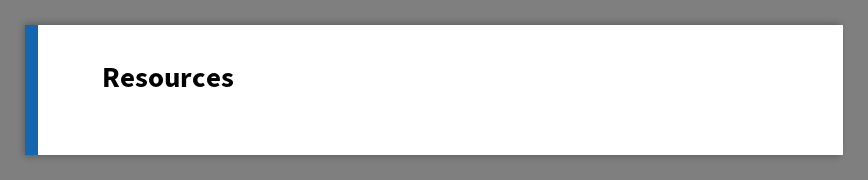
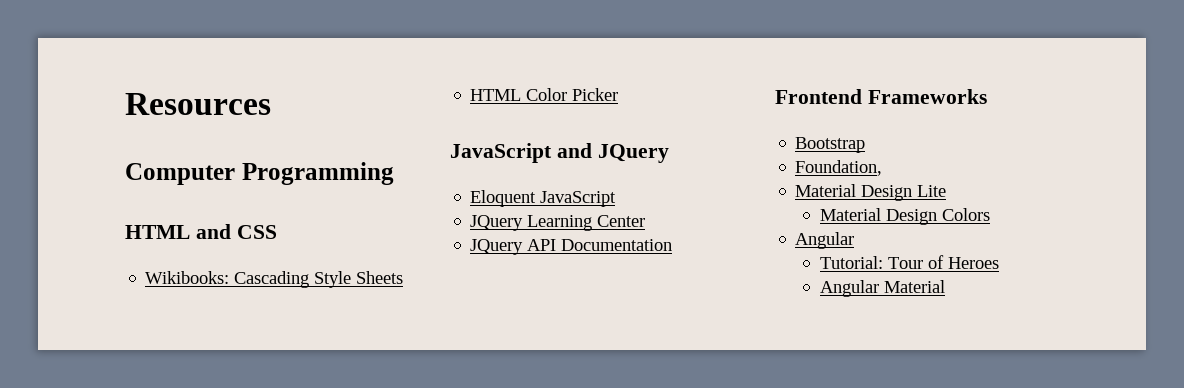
+ Computer Programming
+ HTML and CSS
+ Wikibooks: Cascading Style Sheets
+ HTML Color Picker
+ JavaScript and JQuery
+ Eloquent JavaScript
+ JQuery Learning Center
+ JQuery API Documentation
+ Frontend Frameworks
+ Bootstrap
+ Foundation,
+ Material Design Lite
+ Material Design Colors
+ Angular
+ Tutorial: Tour of Heroes
+ Angular Material

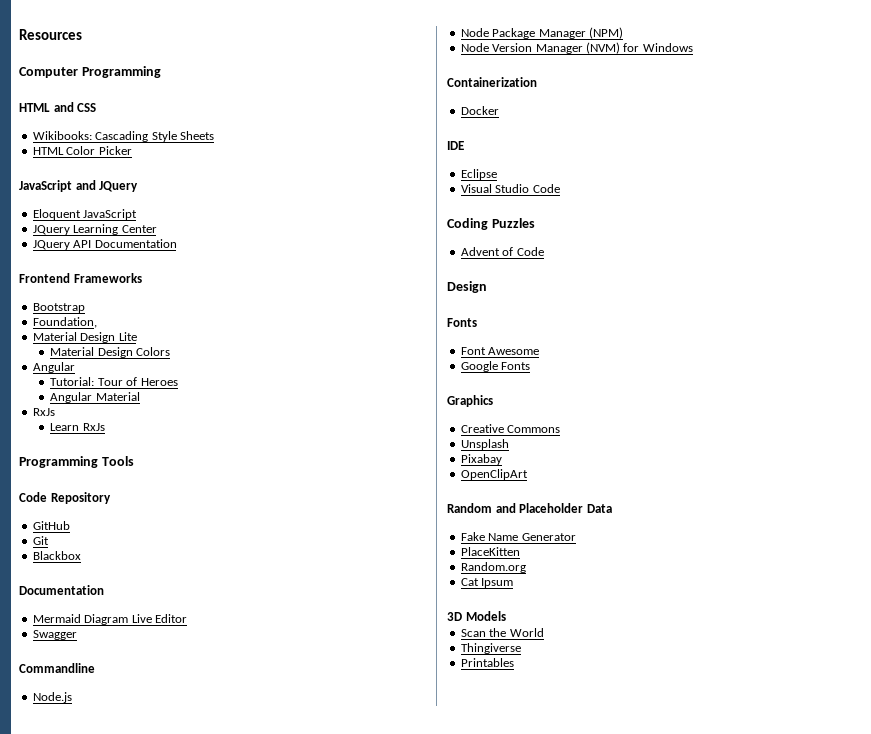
  Angular Material
+ RxJs
+ Learn RxJs
+ Programming Tools
+ Code Repository
+ GitHub
+ Git
+ Blackbox
+ Documentation
+ Mermaid Diagram Live Editor
+ Swagger
+ Commandline
+ Node.js
+ Node Package Manager (NPM)
+ Node Version Manager (NVM) for Windows
+ Containerization
+ Docker
+ IDE
+ Eclipse
+ Visual Studio Code
+ Coding Puzzles
+ Advent of Code
+ Design
+ Fonts
+ Font Awesome
+ Google Fonts
+ Graphics
+ Creative Commons
+ Unsplash
+ Pixabay
+ OpenClipArt
+ Random and Placeholder Data
+ Fake Name Generator
+ PlaceKitten
+ Random.org
+ Cat Ipsum
+ 3D Models
+ Scan the World
+ Thingiverse
+ Printables

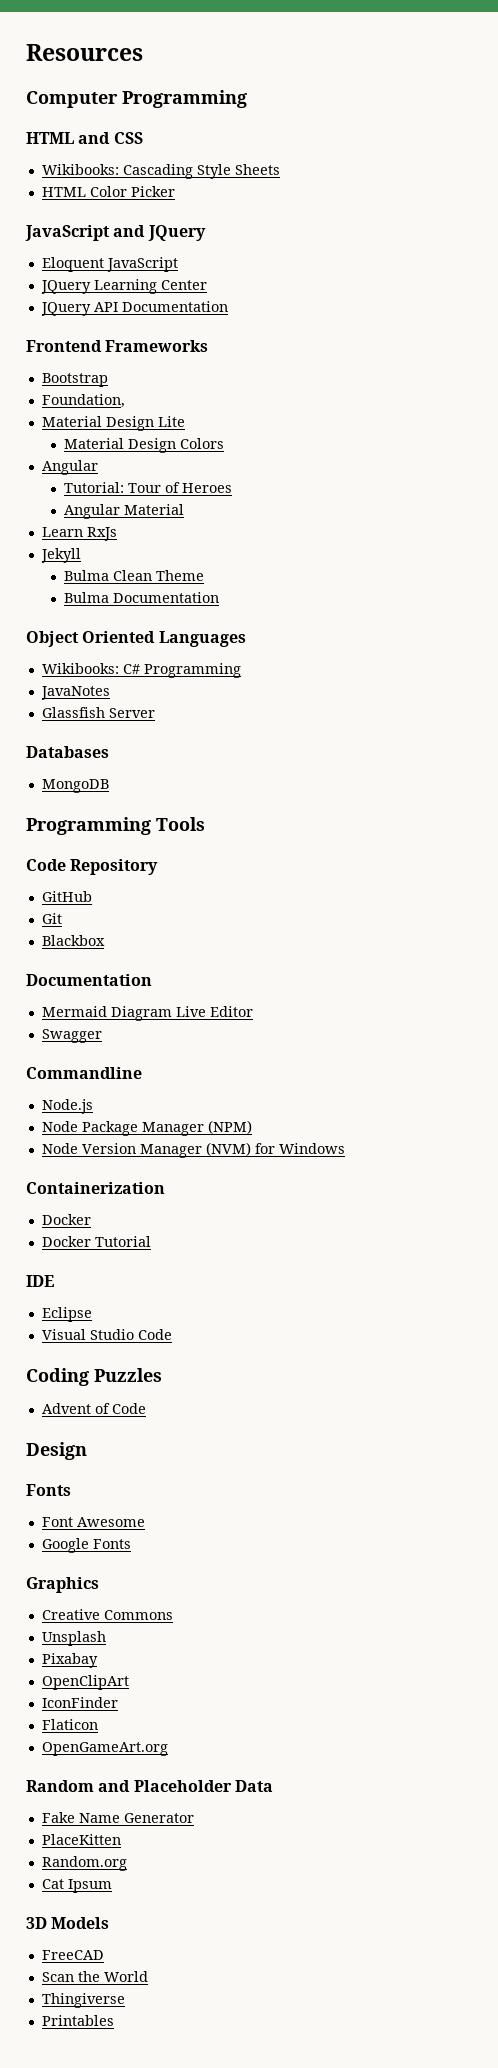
  Angular Material
- RxJs
  Learn RxJs
+ Jekyll
+ Bulma Clean Theme
+ Bulma Documentation
+ Object Oriented Languages
+ Wikibooks: C# Programming
+ JavaNotes
+ Glassfish Server
+ Databases
+ MongoDB
+ Docker Tutorial
+ IconFinder
+ Flaticon
+ OpenGameArt.org
+ FreeCAD

